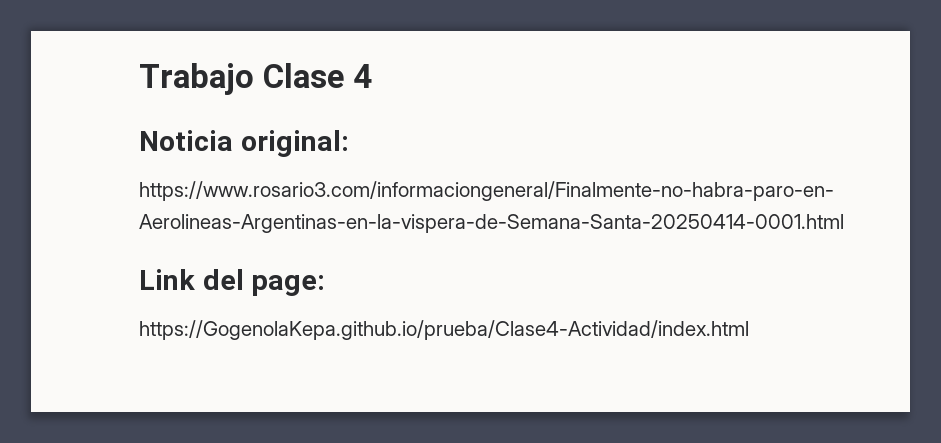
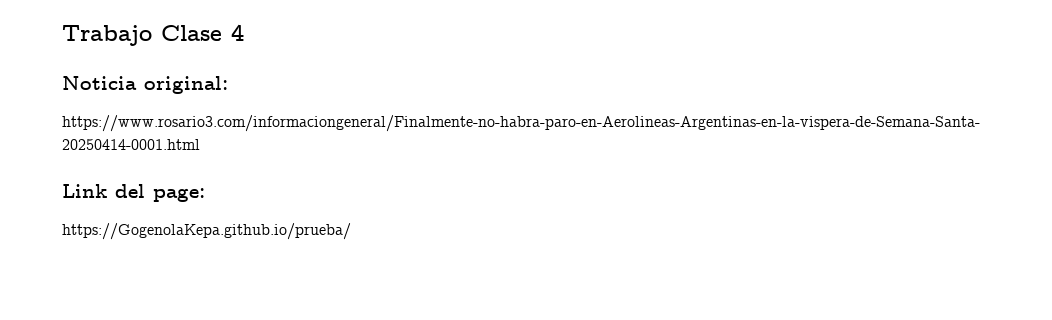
- https://GogenolaKepa.github.io/prueba/Clase4-Actividad/index.html
+ https://GogenolaKepa.github.io/prueba/

